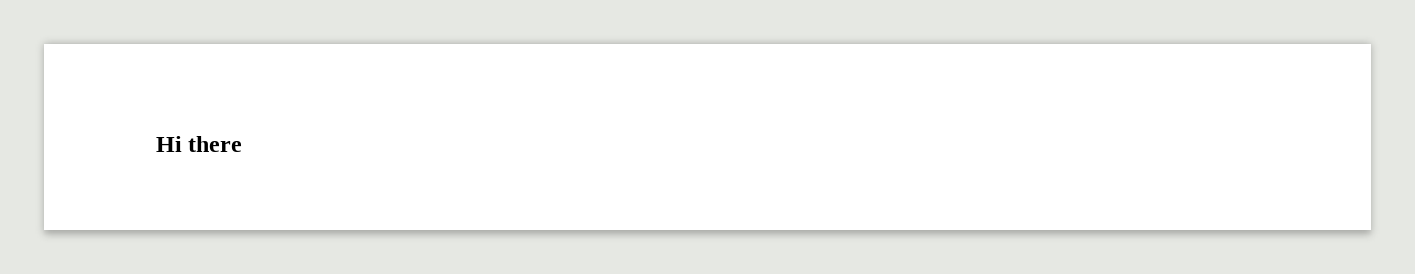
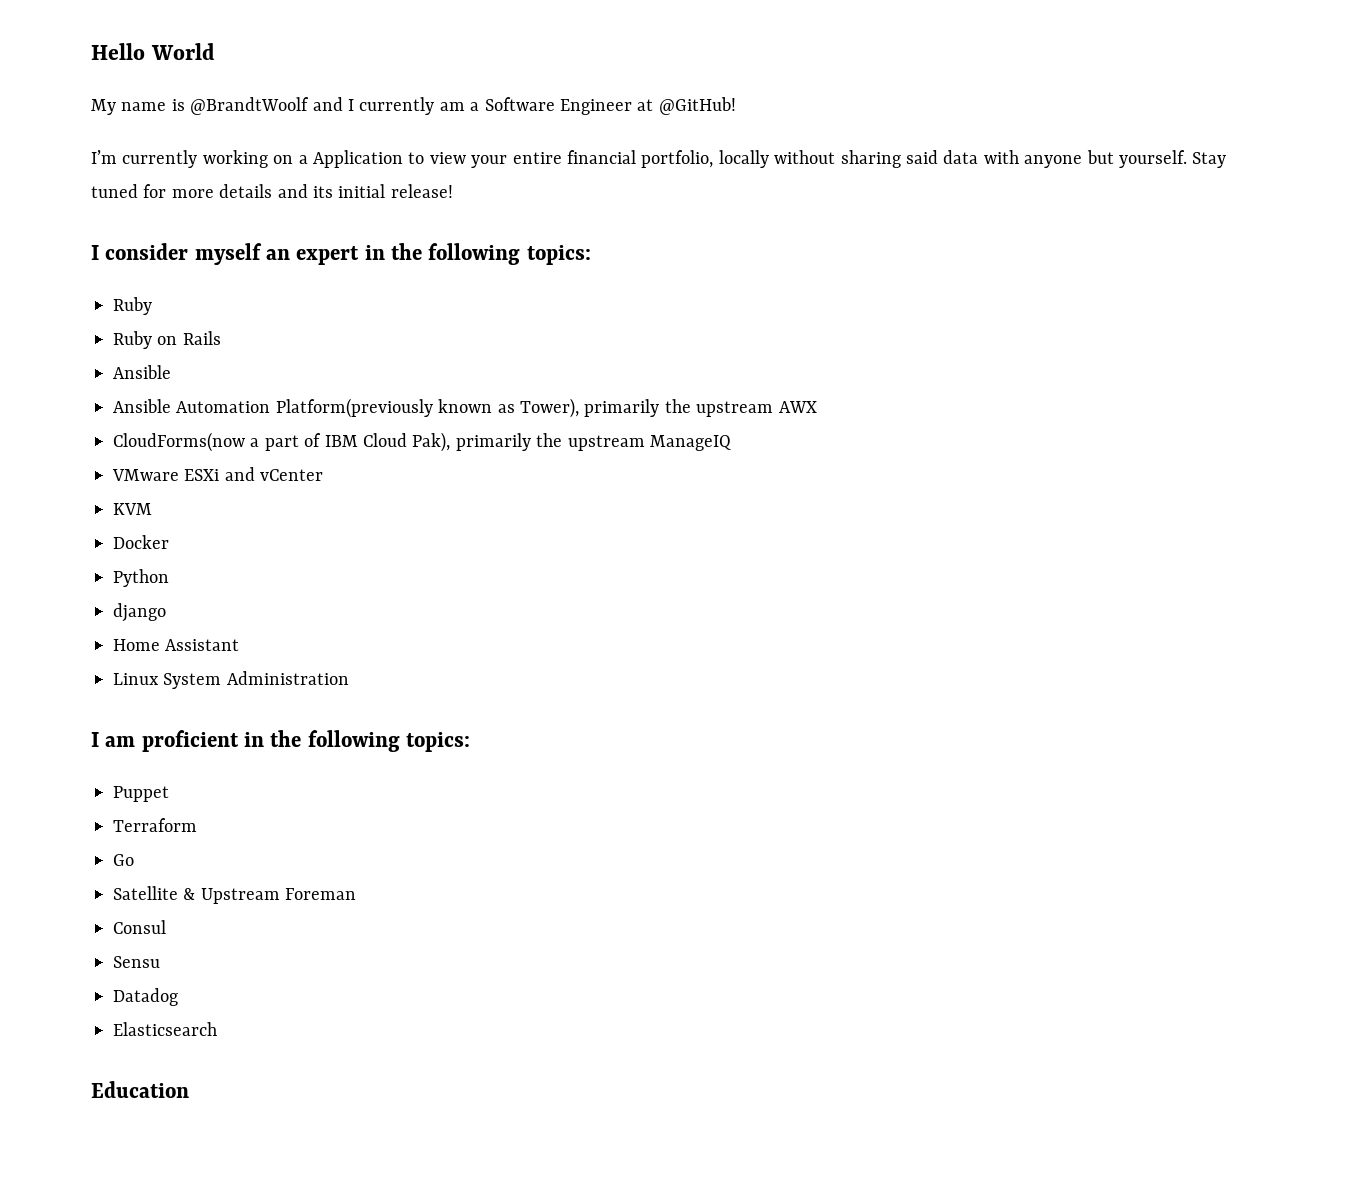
- Hi there
+ Hello World
+ My name is @BrandtWoolf and I currently am a Software Engineer at @GitHub!
+ I’m currently working on a Application to view your entire financial portfolio, locally without sharing said data with anyone but yourself. Stay tuned for more details and its initial release!
+ I consider myself an expert in the following topics:
+ Ruby
+ Ruby on Rails
+ Ansible
+ Ansible Automation Platform(previously known as Tower), primarily the upstream AWX
+ CloudForms(now a part of IBM Cloud Pak), primarily the upstream ManageIQ
+ VMware ESXi and vCenter
+ KVM
+ Docker
+ Python
+ django
+ Home Assistant
+ Linux System Administration
+ I am proficient in the following topics:
+ Puppet
+ Terraform
+ Go
+ Satellite & Upstream Foreman
+ Consul
+ Sensu
+ Datadog
+ Elasticsearch
+ Education

